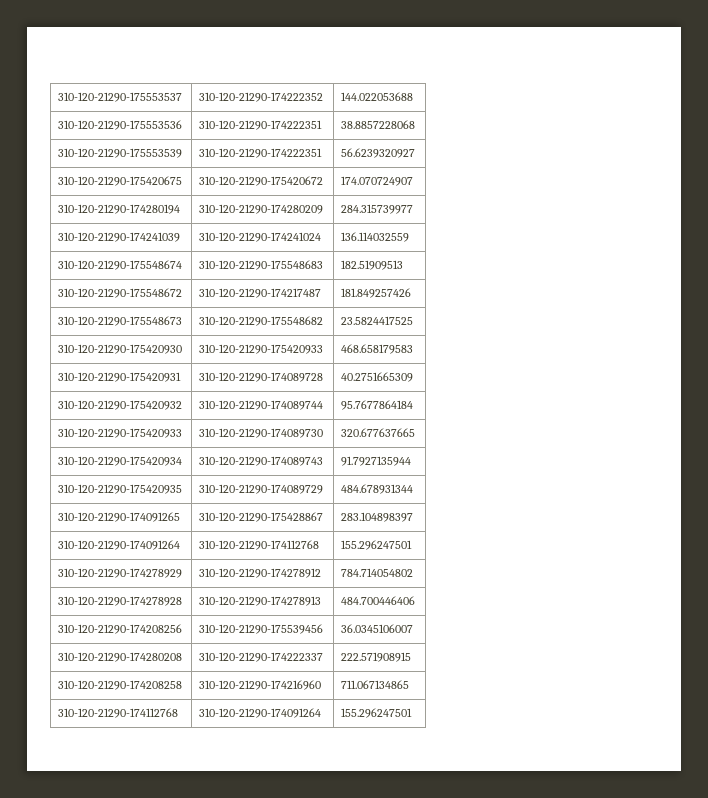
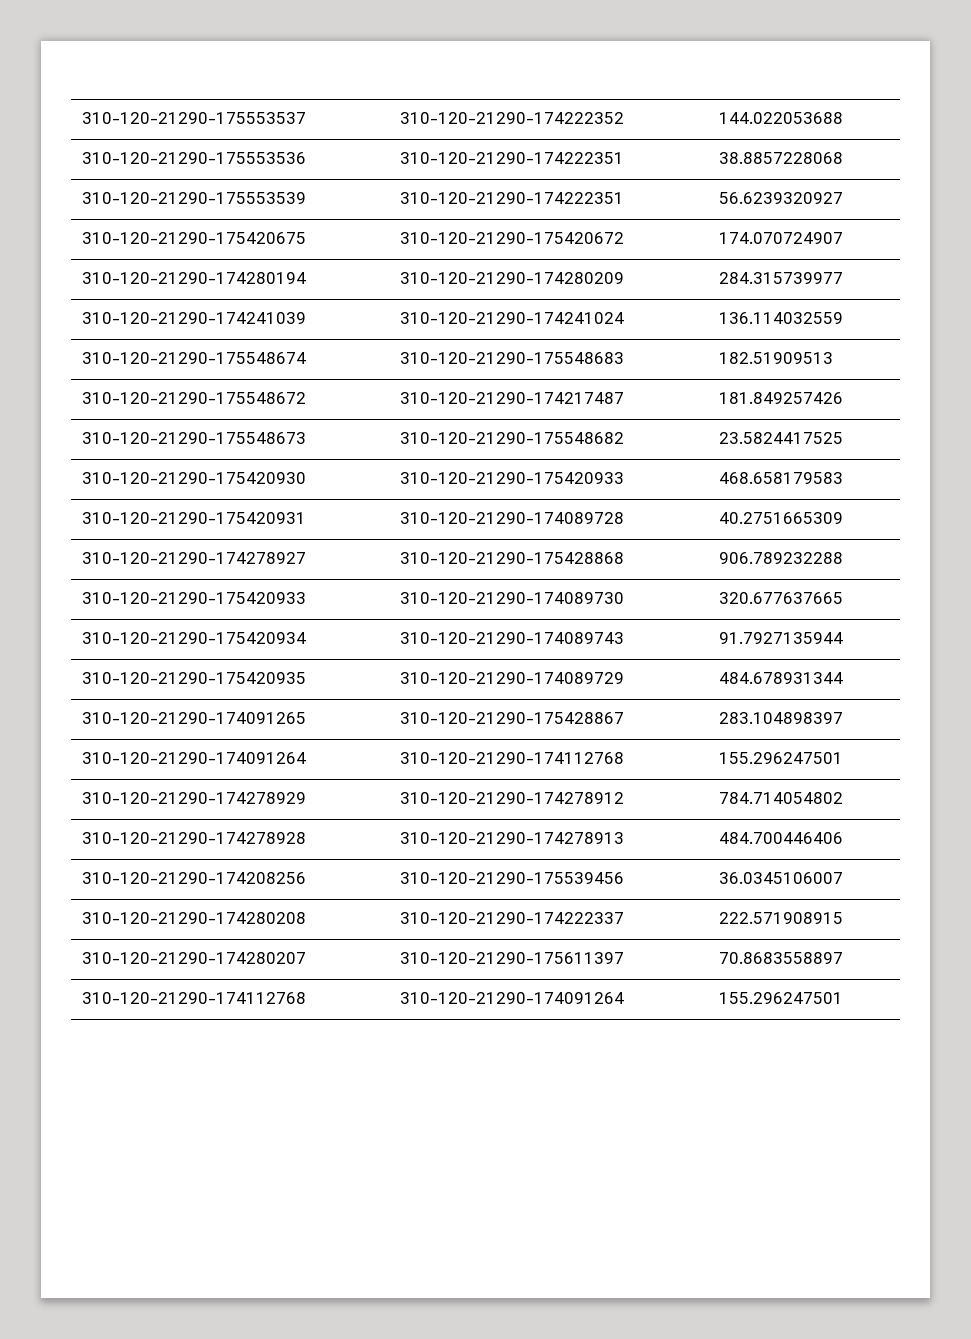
- 310-120-21290-175420932 | 310-120-21290-174089744 | 95.7677864184
+ 310-120-21290-174278927 | 310-120-21290-175428868 | 906.789232288
- 310-120-21290-174208258 | 310-120-21290-174216960 | 711.067134865
+ 310-120-21290-174280207 | 310-120-21290-175611397 | 70.8683558897

